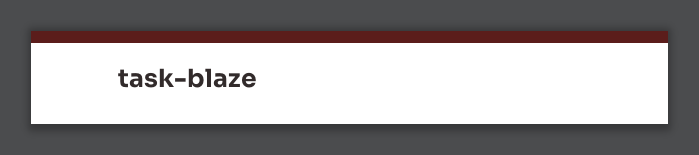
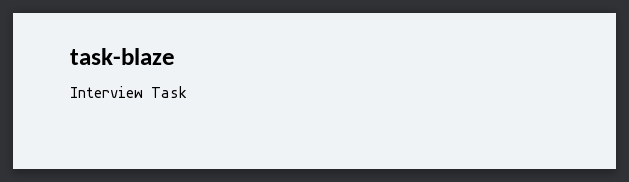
+ Interview Task

